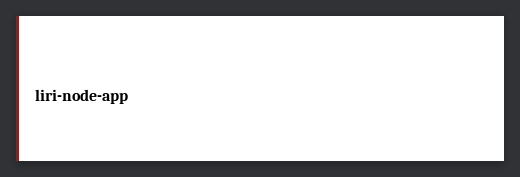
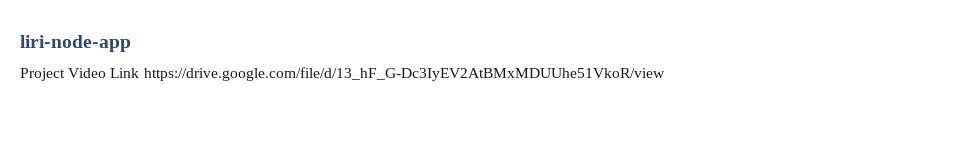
+ Project Video Link https://drive.google.com/file/d/13_hF_G-Dc3IyEV2AtBMxMDUUhe51VkoR/view

